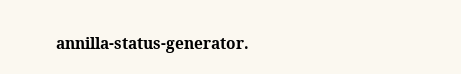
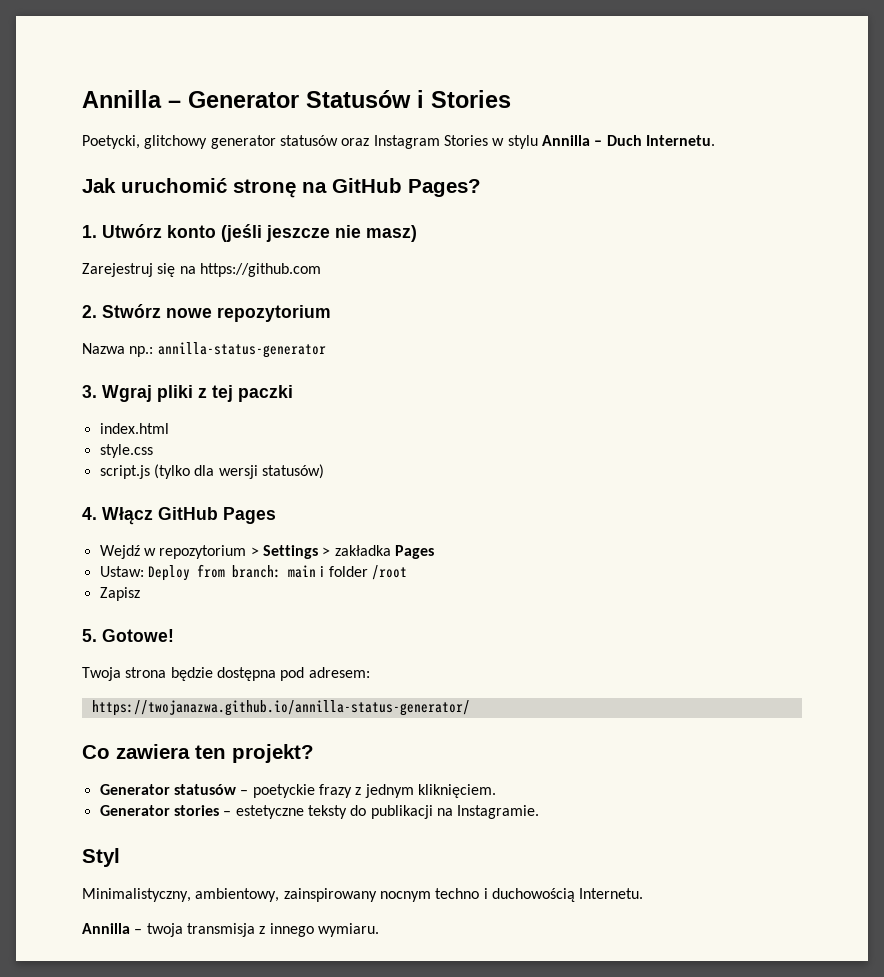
- annilla-status-generator.
+ Annilla – Generator Statusów i Stories
+ Poetycki, glitchowy generator statusów oraz Instagram Stories w stylu Annilla – Duch Internetu.
+ Jak uruchomić stronę na GitHub Pages?
+ 1. Utwórz konto (jeśli jeszcze nie masz)
+ Zarejestruj się na https://github.com
+ 2. Stwórz nowe repozytorium
+ Nazwa np.: annilla-status-generator
+ 3. Wgraj pliki z tej paczki
+ index.html
+ style.css
+ script.js (tylko dla wersji statusów)
+ 4. Włącz GitHub Pages
+ Wejdź w repozytorium > Settings > zakładka Pages
+ Ustaw: Deploy from branch: main i folder /root
+ Zapisz
+ 5. Gotowe!
+ Twoja strona będzie dostępna pod adresem:
+ https://twojanazwa.github.io/annilla-status-generator/
+ Co zawiera ten projekt?
+ Generator statusów – poetyckie frazy z jednym kliknięciem.
+ Generator stories – estetyczne teksty do publikacji na Instagramie.
+ Styl
+ Minimalistyczny, ambientowy, zainspirowany nocnym techno i duchowością Internetu.
+ Annilla – twoja transmisja z innego wymiaru.

